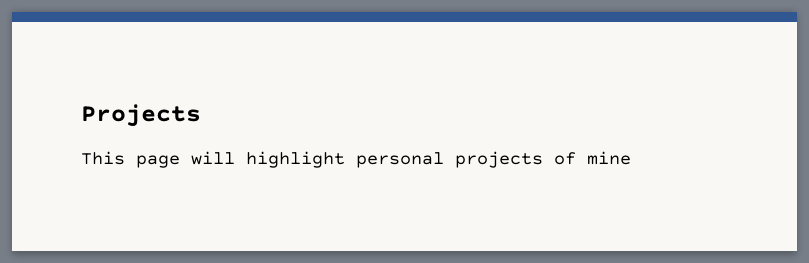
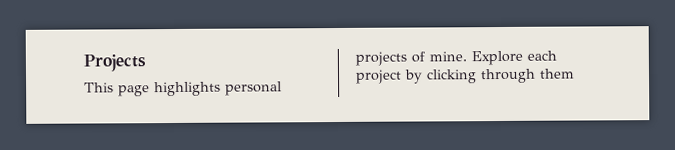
- This page will highlight personal projects of mine
+ This page highlights personal projects of mine. Explore each project by clicking through them

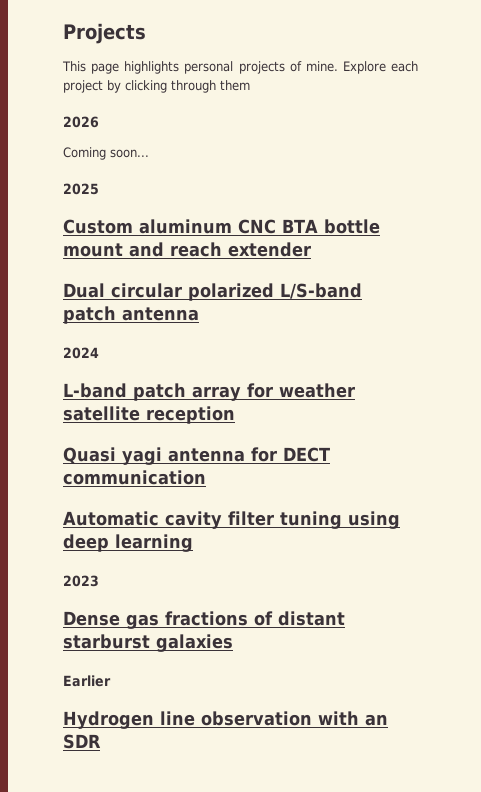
+ 2026
+ Coming soon...
+ 2025
+ Custom aluminum CNC BTA bottle mount and reach extender
+ Dual circular polarized L/S-band patch antenna
+ 2024
+ L-band patch array for weather satellite reception
+ Quasi yagi antenna for DECT communication
+ Automatic cavity filter tuning using deep learning
+ 2023
+ Dense gas fractions of distant starburst galaxies
+ Earlier
+ Hydrogen line observation with an SDR

